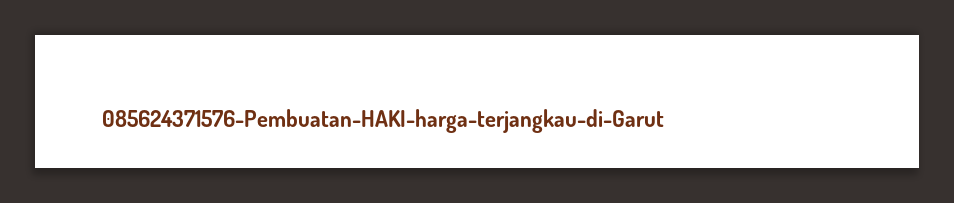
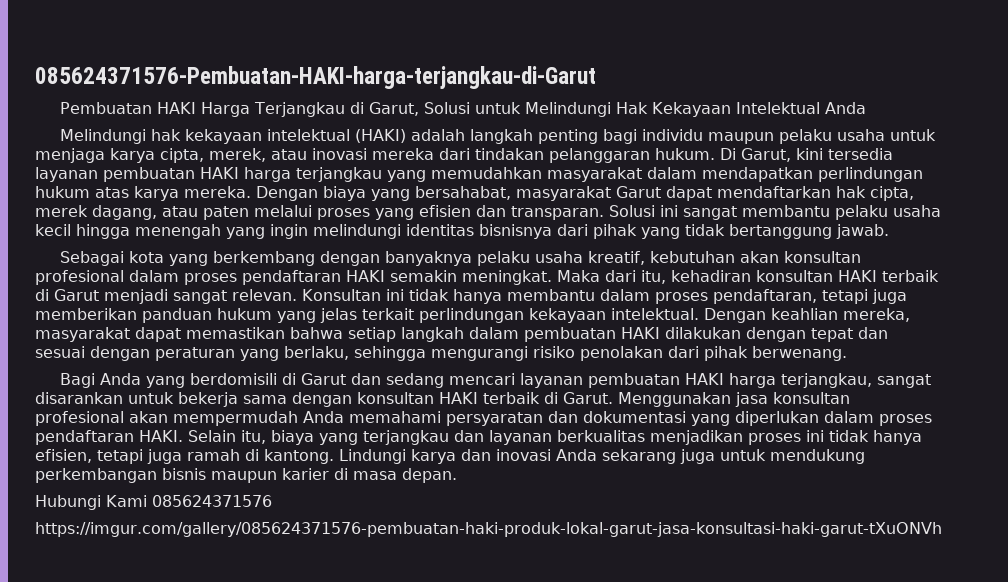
+ Pembuatan HAKI Harga Terjangkau di Garut, Solusi untuk Melindungi Hak Kekayaan Intelektual Anda
+ Melindungi hak kekayaan intelektual (HAKI) adalah langkah penting bagi individu maupun pelaku usaha untuk menjaga karya cipta, merek, atau inovasi mereka dari tindakan pelanggaran hukum. Di Garut, kini tersedia layanan pembuatan HAKI harga terjangkau yang memudahkan masyarakat dalam mendapatkan perlindungan hukum atas karya mereka. Dengan biaya yang bersahabat, masyarakat Garut dapat mendaftarkan hak cipta, merek dagang, atau paten melalui proses yang efisien dan transparan. Solusi ini sangat membantu pelaku usaha kecil hingga menengah yang ingin melindungi identitas bisnisnya dari pihak yang tidak bertanggung jawab.
+ Sebagai kota yang berkembang dengan banyaknya pelaku usaha kreatif, kebutuhan akan konsultan profesional dalam proses pendaftaran HAKI semakin meningkat. Maka dari itu, kehadiran konsultan HAKI terbaik di Garut menjadi sangat relevan. Konsultan ini tidak hanya membantu dalam proses pendaftaran, tetapi juga memberikan panduan hukum yang jelas terkait perlindungan kekayaan intelektual. Dengan keahlian mereka, masyarakat dapat memastikan bahwa setiap langkah dalam pembuatan HAKI dilakukan dengan tepat dan sesuai dengan peraturan yang berlaku, sehingga mengurangi risiko penolakan dari pihak berwenang.
+ Bagi Anda yang berdomisili di Garut dan sedang mencari layanan pembuatan HAKI harga terjangkau, sangat disarankan untuk bekerja sama dengan konsultan HAKI terbaik di Garut. Menggunakan jasa konsultan profesional akan mempermudah Anda memahami persyaratan dan dokumentasi yang diperlukan dalam proses pendaftaran HAKI. Selain itu, biaya yang terjangkau dan layanan berkualitas menjadikan proses ini tidak hanya efisien, tetapi juga ramah di kantong. Lindungi karya dan inovasi Anda sekarang juga untuk mendukung perkembangan bisnis maupun karier di masa depan.
+ Hubungi Kami 085624371576
+ https://imgur.com/gallery/085624371576-pembuatan-haki-produk-lokal-garut-jasa-konsultasi-haki-garut-tXuONVh

